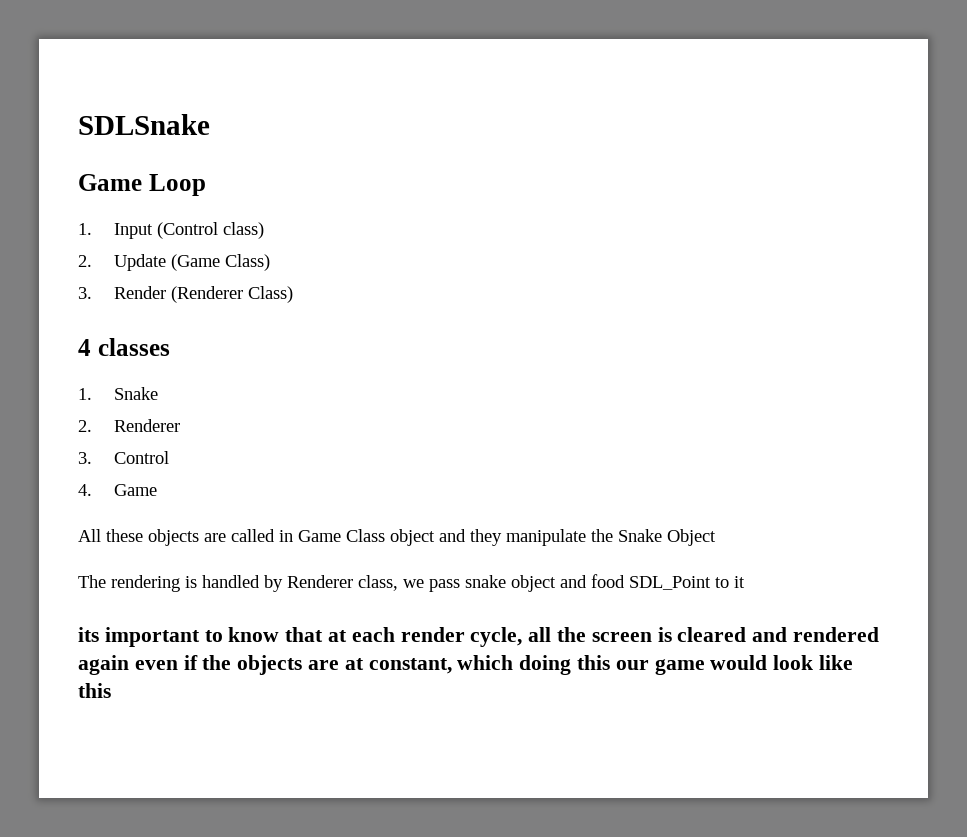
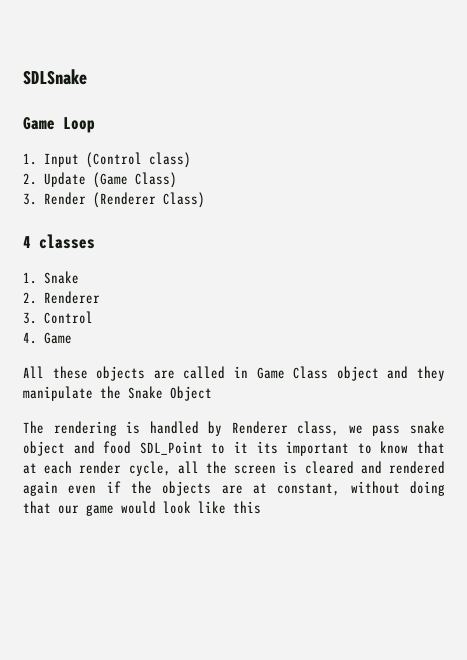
- The rendering is handled by Renderer class, we pass snake object and food SDL_Point to it
- its important to know that at each render cycle, all the screen is cleared and rendered again even if the objects are at constant, which doing this our game would look like this
+ The rendering is handled by Renderer class, we pass snake object and food SDL_Point to it its important to know that at each render cycle, all the screen is cleared and rendered again even if the objects are at constant, without doing that our game would look like this

